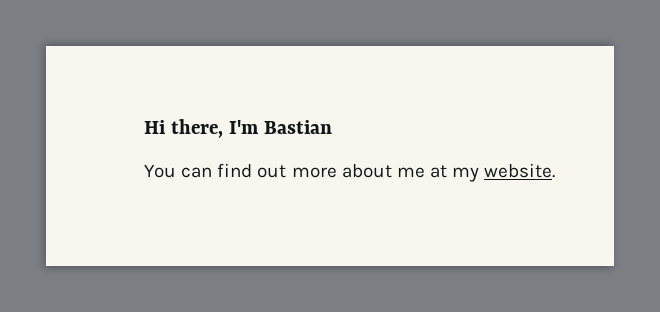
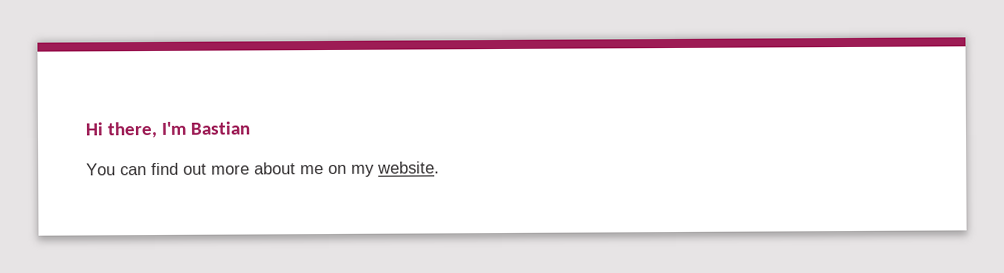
- You can find out more about me at my website.
+ You can find out more about me on my website.

